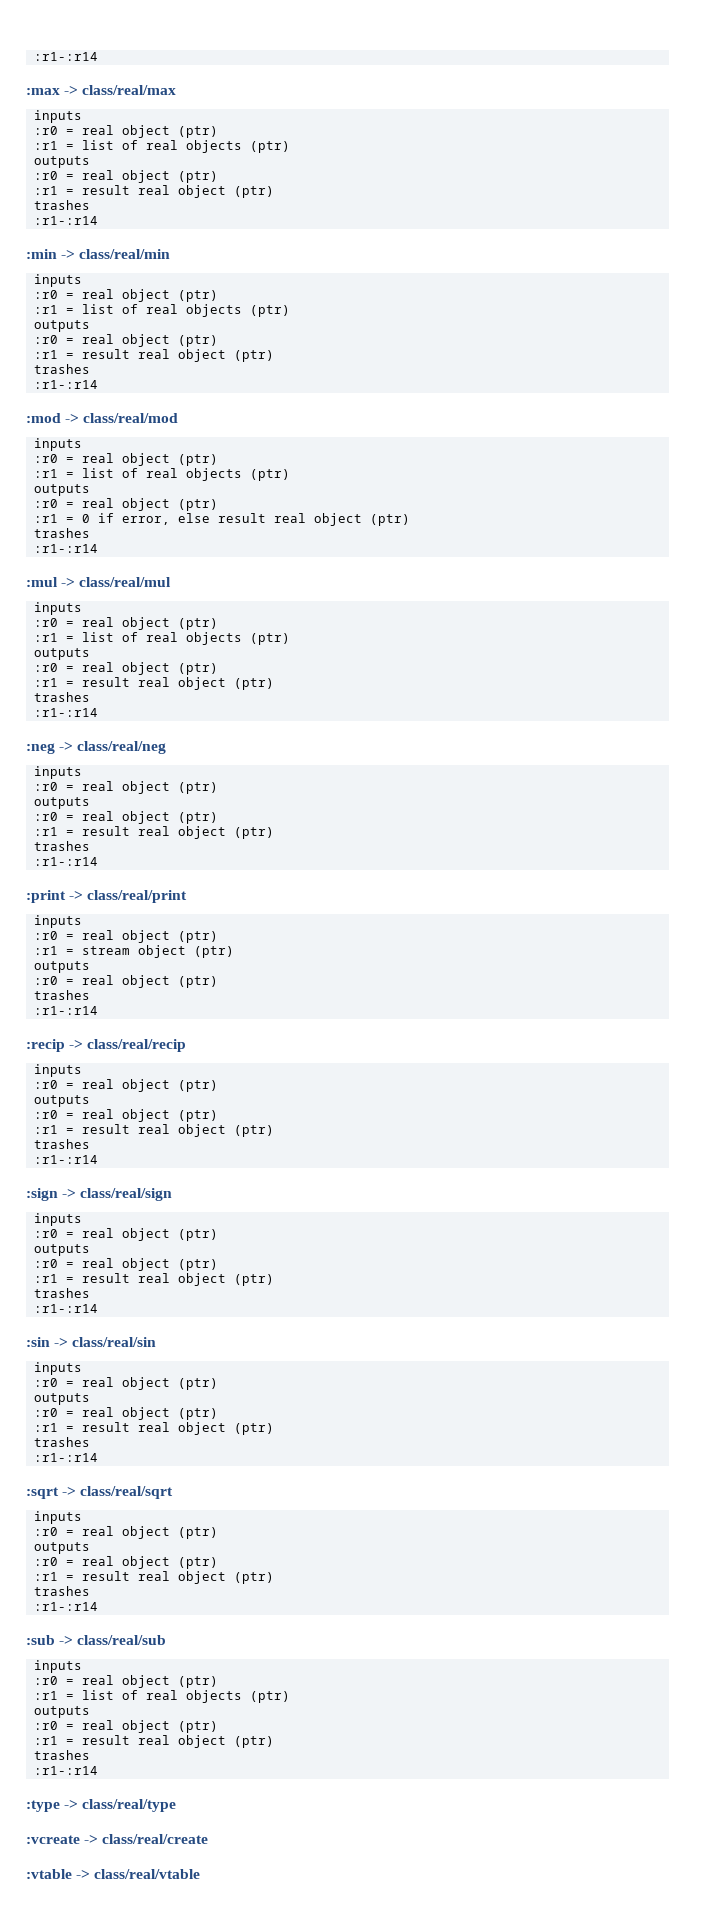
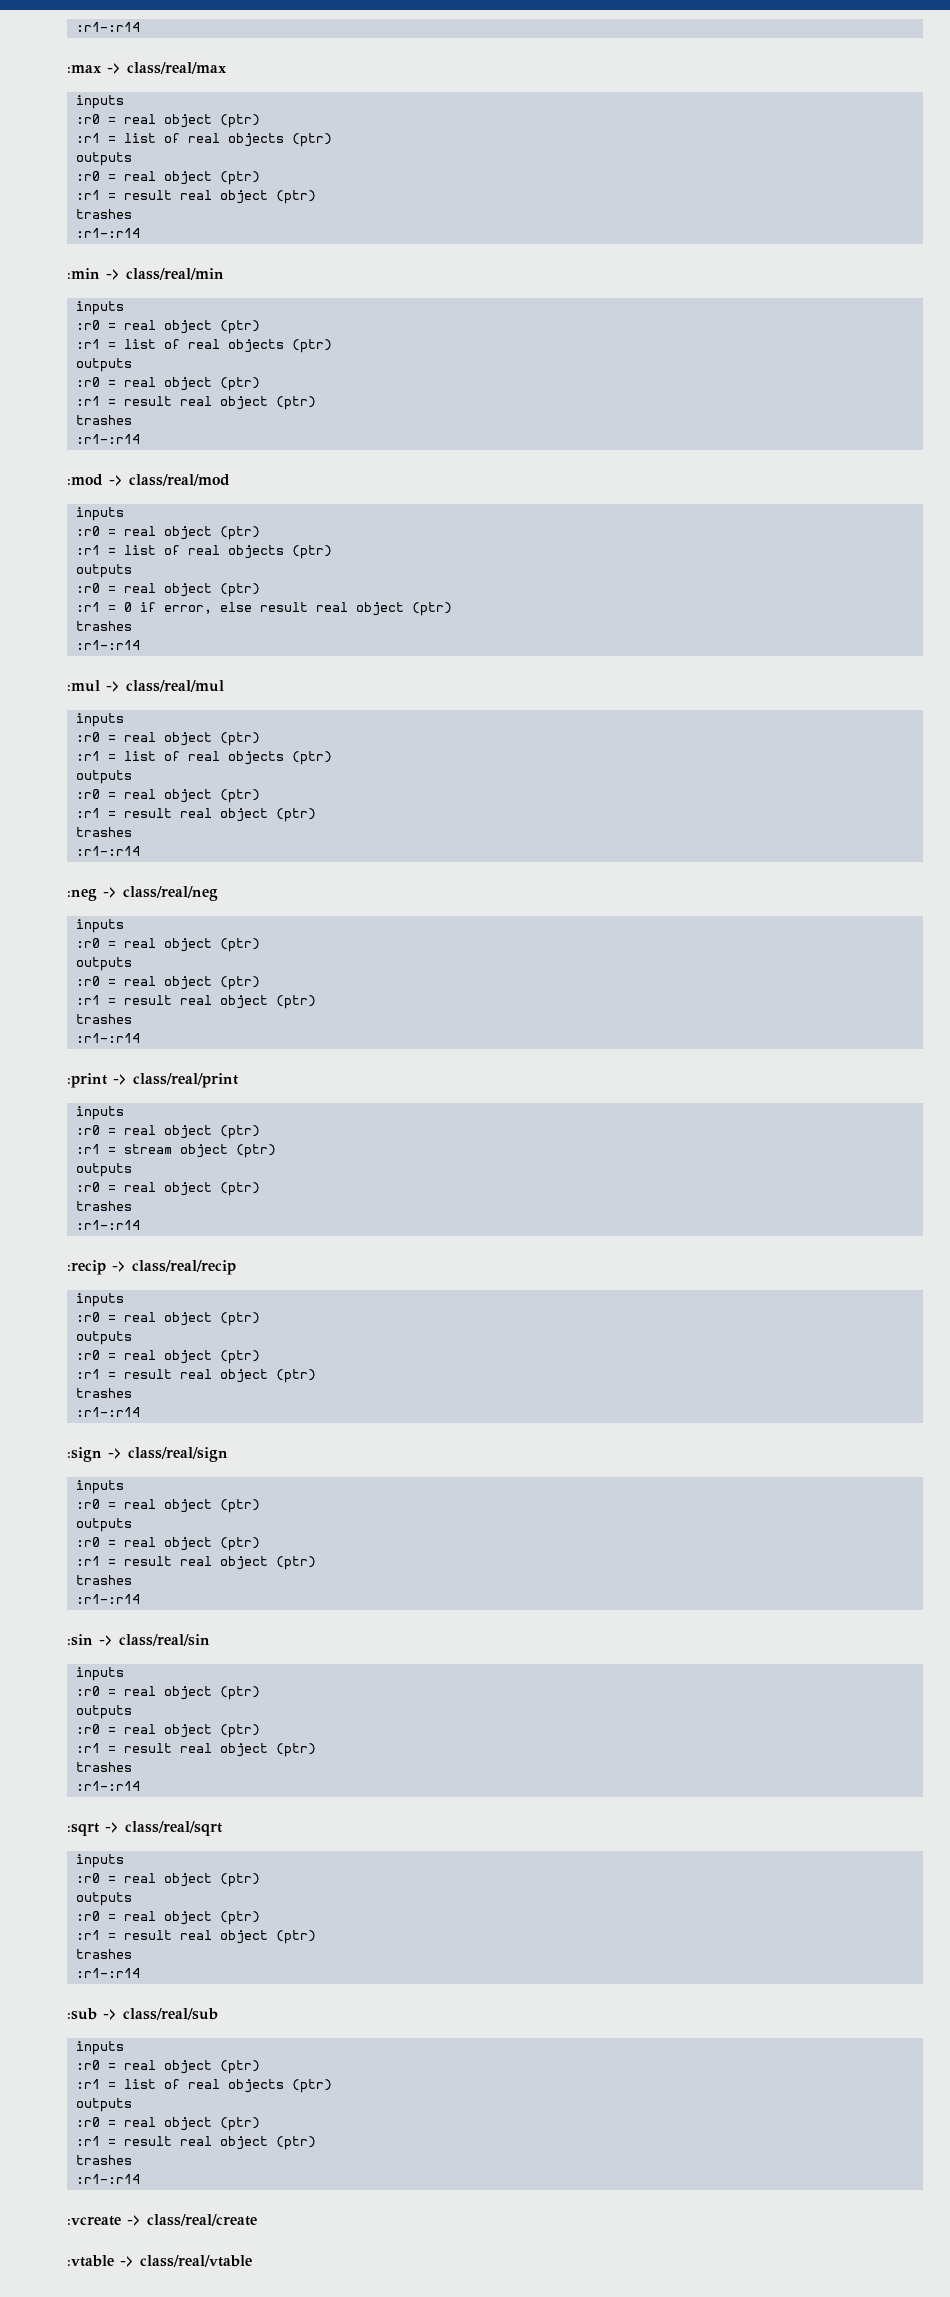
- :type -> class/real/type

